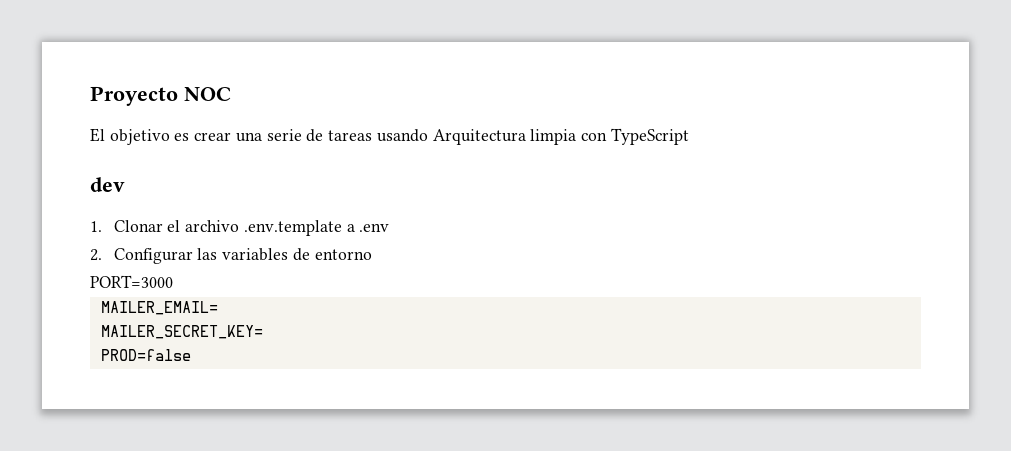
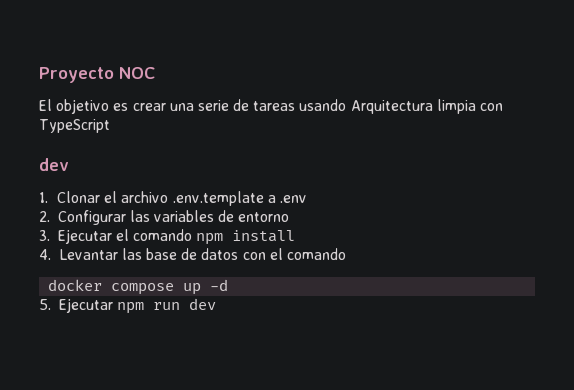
- PORT=3000
- MAILER_EMAIL=
- MAILER_SECRET_KEY=
- PROD=false
+ 3. Ejecutar el comando npm install
+ 4. Levantar las base de datos con el comando
+ docker compose up -d
+ 5. Ejecutar npm run dev

